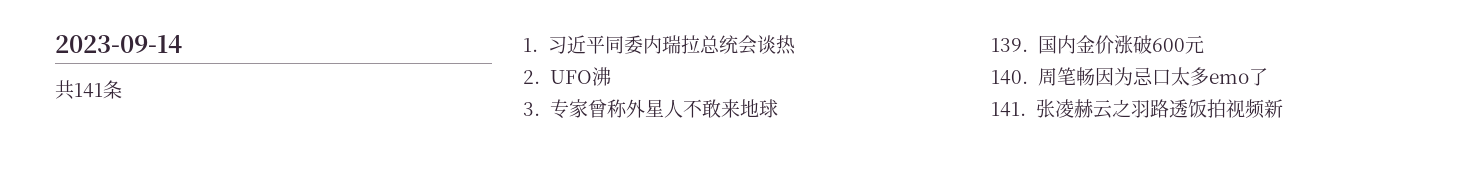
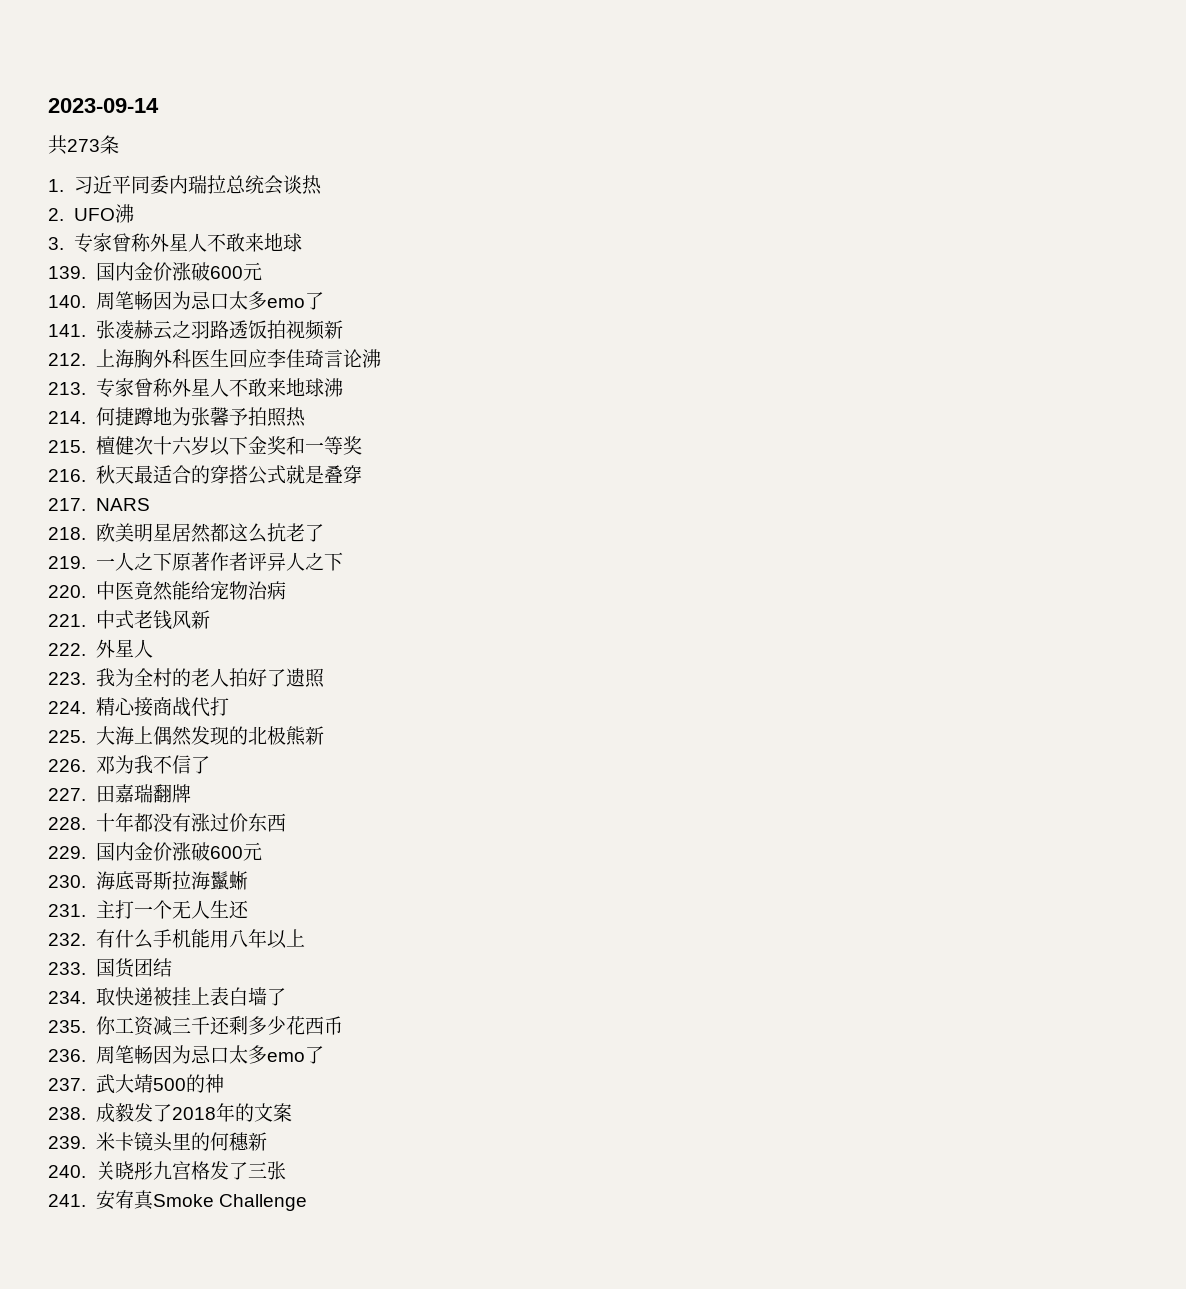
- 共141条
+ 共273条
+ 212.上海胸外科医生回应李佳琦言论沸
+ 213.专家曾称外星人不敢来地球沸
+ 214.何捷蹲地为张馨予拍照热
+ 215.檀健次十六岁以下金奖和一等奖
+ 216.秋天最适合的穿搭公式就是叠穿
+ 217. NARS
+ 218.欧美明星居然都这么抗老了
+ 219.一人之下原著作者评异人之下
+ 220.中医竟然能给宠物治病
+ 221.中式老钱风新
+ 222.外星人
+ 223.我为全村的老人拍好了遗照
+ 224.精心接商战代打
+ 225.大海上偶然发现的北极熊新
+ 226.邓为我不信了
+ 227.田嘉瑞翻牌
+ 228.十年都没有涨过价东西
+ 229.国内金价涨破600元
+ 230.海底哥斯拉海鬣蜥
+ 231.主打一个无人生还
+ 232.有什么手机能用八年以上
+ 233.国货团结
+ 234.取快递被挂上表白墙了
+ 235.你工资减三千还剩多少花西币
+ 236.周笔畅因为忌口太多emo了
+ 237.武大靖500的神
+ 238.成毅发了2018年的文案
+ 239.米卡镜头里的何穗新
+ 240.关晓彤九宫格发了三张
+ 241.安宥真Smoke Challenge

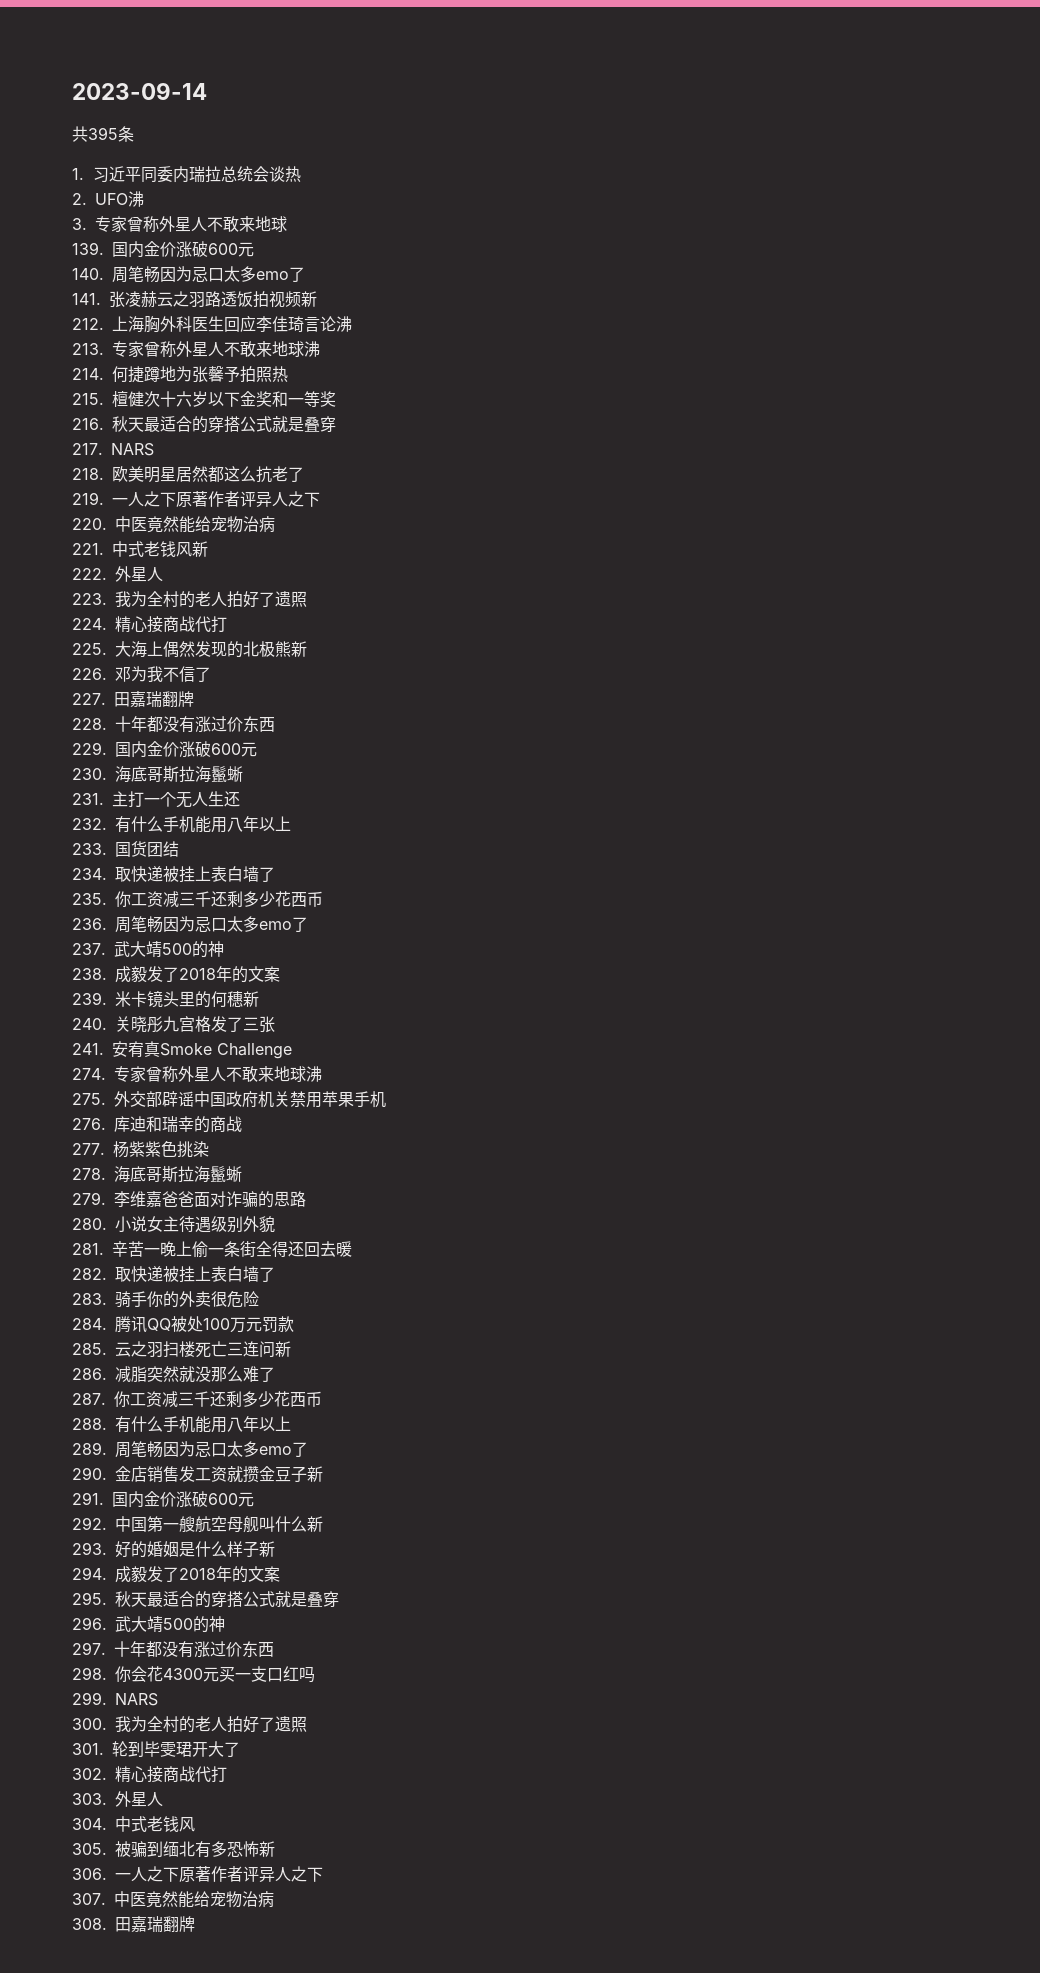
- 共273条
+ 共395条
+ 274.专家曾称外星人不敢来地球沸
+ 275.外交部辟谣中国政府机关禁用苹果手机
+ 276.库迪和瑞幸的商战
+ 277.杨紫紫色挑染
+ 278.海底哥斯拉海鬣蜥
+ 279.李维嘉爸爸面对诈骗的思路
+ 280.小说女主待遇级别外貌
+ 281.辛苦一晚上偷一条街全得还回去暖
+ 282.取快递被挂上表白墙了
+ 283.骑手你的外卖很危险
+ 284.腾讯QQ被处100万元罚款
+ 285.云之羽扫楼死亡三连问新
+ 286.减脂突然就没那么难了
+ 287.你工资减三千还剩多少花西币
+ 288.有什么手机能用八年以上
+ 289.周笔畅因为忌口太多emo了
+ 290.金店销售发工资就攒金豆子新
+ 291.国内金价涨破600元
+ 292.中国第一艘航空母舰叫什么新
+ 293.好的婚姻是什么样子新
+ 294.成毅发了2018年的文案
+ 295.秋天最适合的穿搭公式就是叠穿
+ 296.武大靖500的神
+ 297.十年都没有涨过价东西
+ 298.你会花4300元买一支口红吗
+ 299. NARS
+ 300.我为全村的老人拍好了遗照
+ 301.轮到毕雯珺开大了
+ 302.精心接商战代打
+ 303.外星人
+ 304.中式老钱风
+ 305.被骗到缅北有多恐怖新
+ 306.一人之下原著作者评异人之下
+ 307.中医竟然能给宠物治病
+ 308.田嘉瑞翻牌

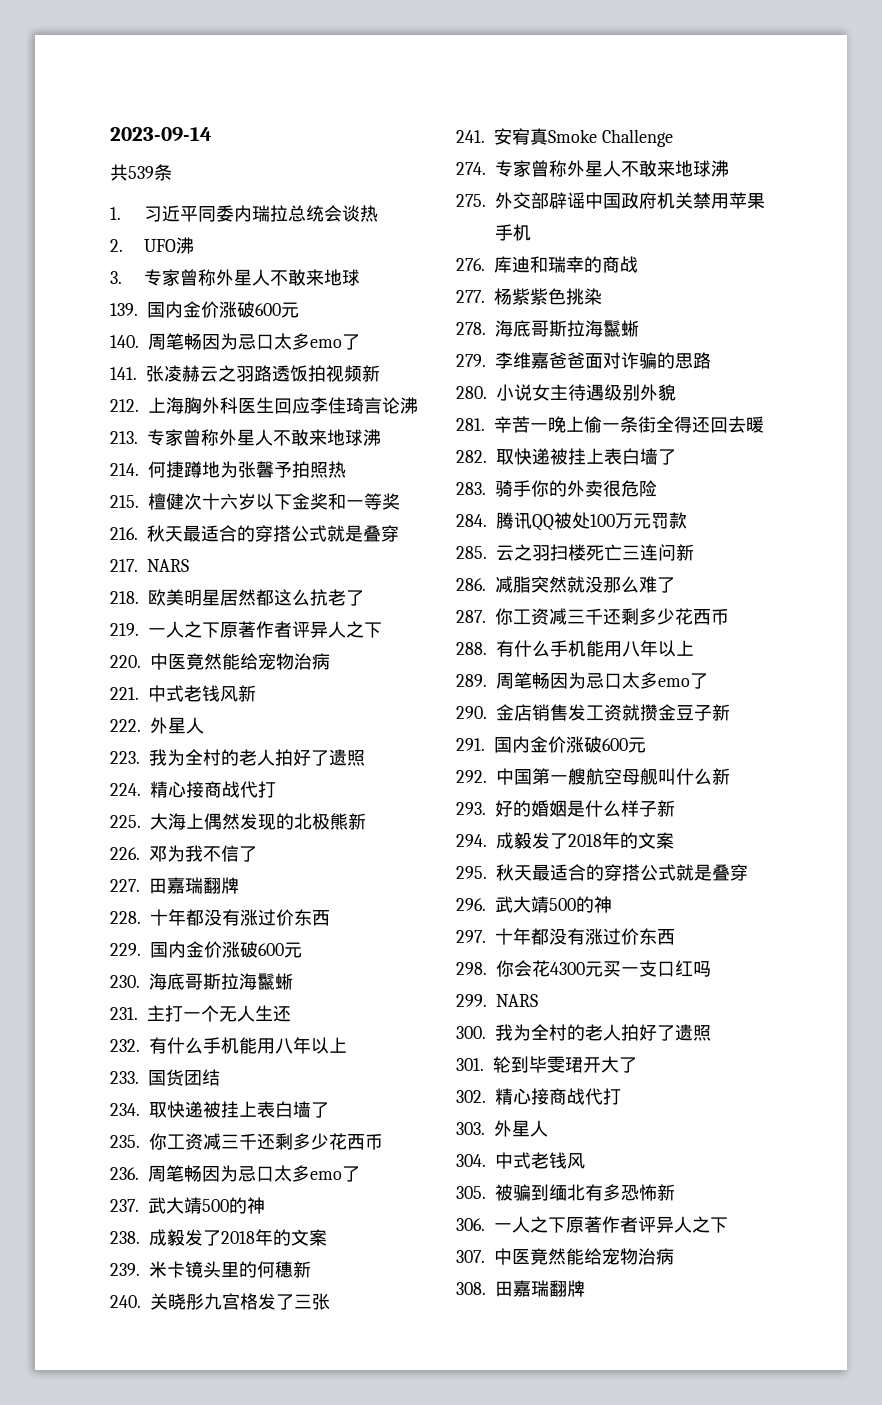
- 共395条
+ 共539条

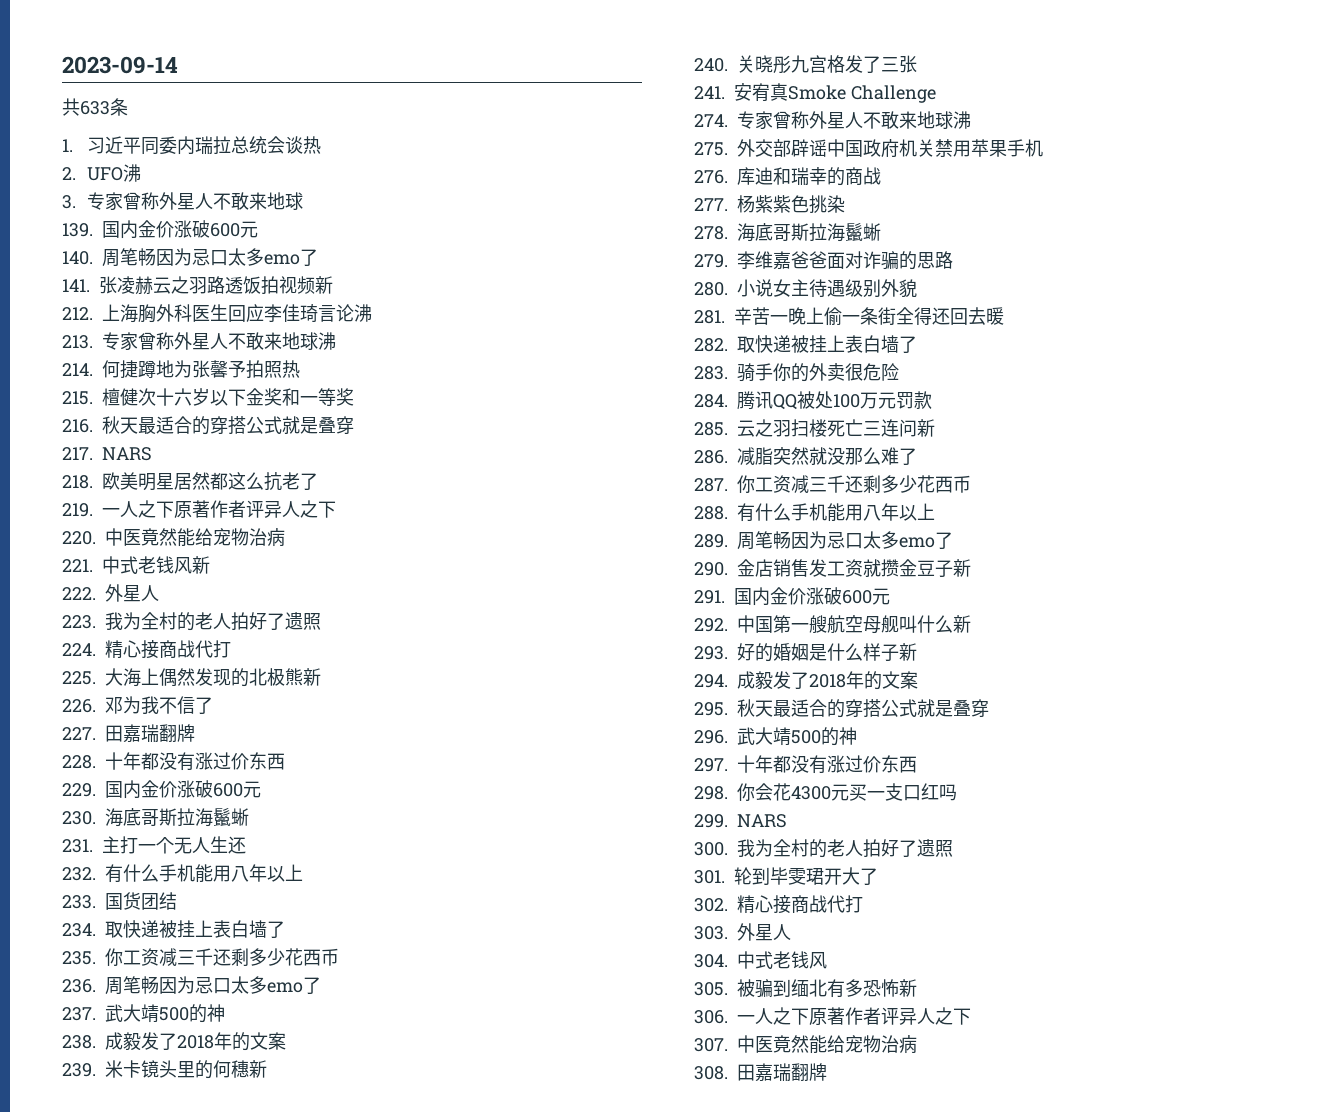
- 共539条
+ 共633条

